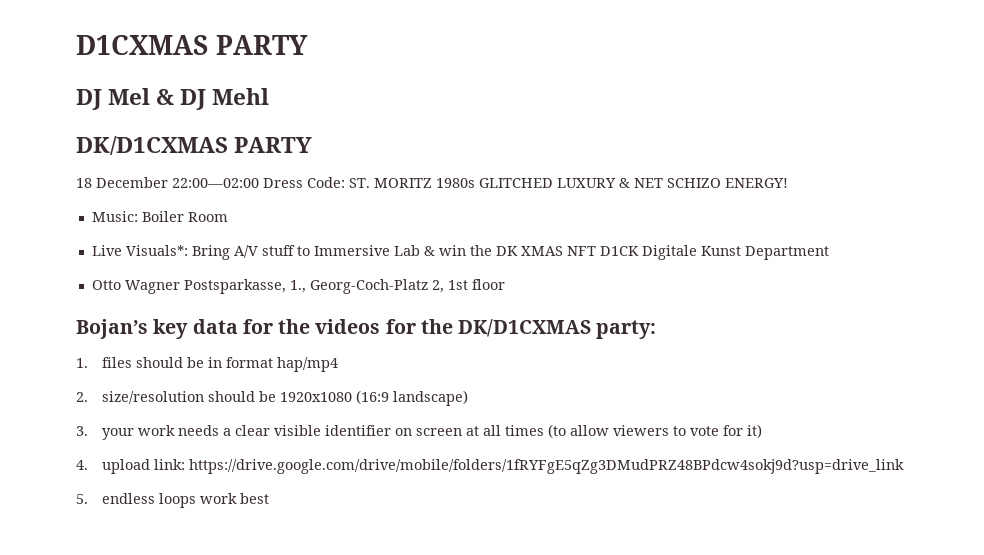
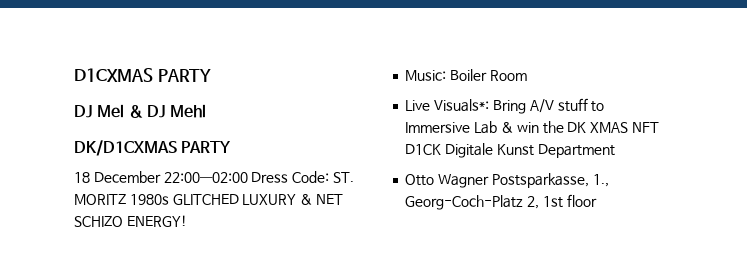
- Bojan’s key data for the videos for the DK/D1CXMAS party:
- 1. files should be in format hap/mp4
- 2. size/resolution should be 1920x1080 (16:9 landscape)
- 3. your work needs a clear visible identifier on screen at all times (to allow viewers to vote for it)
- 4. upload link: https://drive.google.com/drive/mobile/folders/1fRYFgE5qZg3DMudPRZ48BPdcw4sokj9d?usp=drive_link
- 5. endless loops work best

